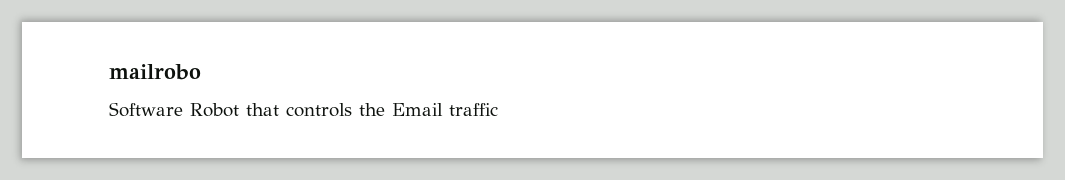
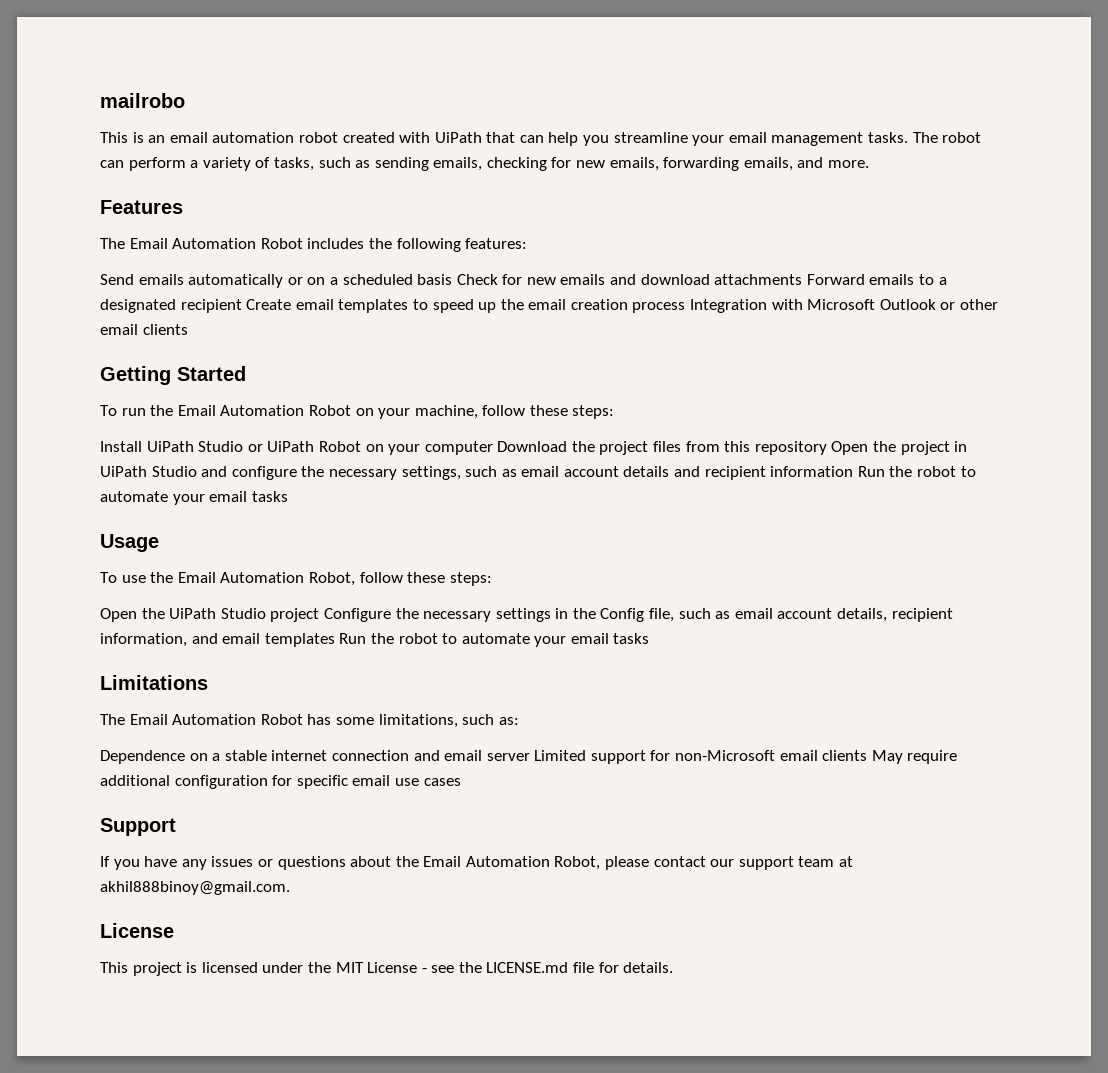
- Software Robot that controls the Email traffic
+ This is an email automation robot created with UiPath that can help you streamline your email management tasks. The robot can perform a variety of tasks, such as sending emails, checking for new emails, forwarding emails, and more.
+ Features
+ The Email Automation Robot includes the following features:
+ Send emails automatically or on a scheduled basis Check for new emails and download attachments Forward emails to a designated recipient Create email templates to speed up the email creation process Integration with Microsoft Outlook or other email clients
+ Getting Started
+ To run the Email Automation Robot on your machine, follow these steps:
+ Install UiPath Studio or UiPath Robot on your computer Download the project files from this repository Open the project in UiPath Studio and configure the necessary settings, such as email account details and recipient information Run the robot to automate your email tasks
+ Usage
+ To use the Email Automation Robot, follow these steps:
+ Open the UiPath Studio project Configure the necessary settings in the Config file, such as email account details, recipient information, and email templates Run the robot to automate your email tasks
+ Limitations
+ The Email Automation Robot has some limitations, such as:
+ Dependence on a stable internet connection and email server Limited support for non-Microsoft email clients May require additional configuration for specific email use cases
+ Support
+ If you have any issues or questions about the Email Automation Robot, please contact our support team at akhil888binoy@gmail.com.
+ License
+ This project is licensed under the MIT License - see the LICENSE.md file for details.

